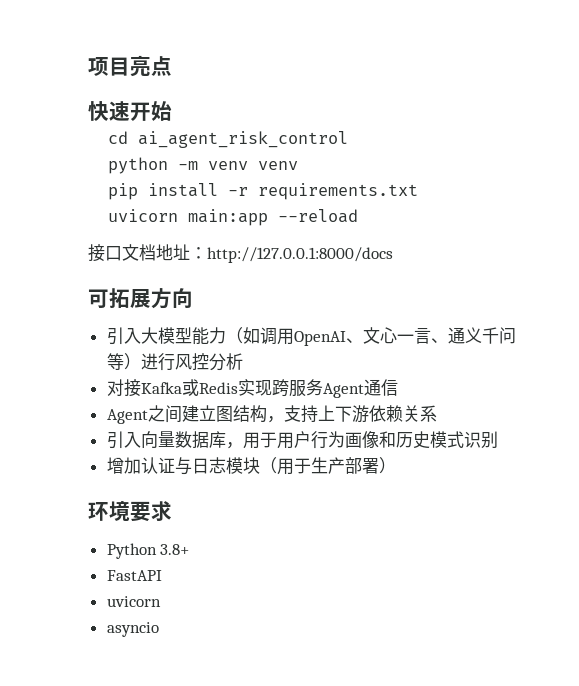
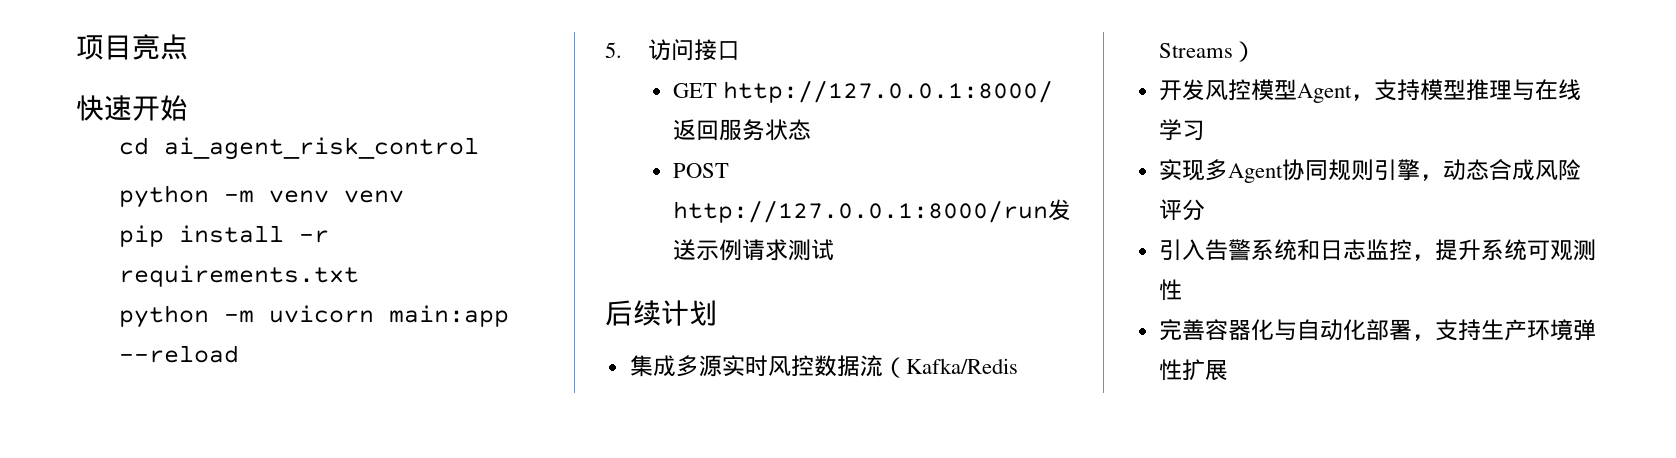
- uvicorn main:app --reload
+ python -m uvicorn main:app --reload
- 接口文档地址：http://127.0.0.1:8000/docs
- 可拓展方向
- 引入大模型能力（如调用OpenAI、文心一言、通义千问等）进行风控分析
- 对接Kafka或Redis实现跨服务Agent通信
- Agent之间建立图结构，支持上下游依赖关系
- 引入向量数据库，用于用户行为画像和历史模式识别
- 增加认证与日志模块（用于生产部署）
- 环境要求
- Python 3.8+
- FastAPI
- uvicorn
- asyncio
+ 5.访问接口
+ GET http://127.0.0.1:8000/返回服务状态
+ POST http://127.0.0.1:8000/run发送示例请求测试
+ 后续计划
+ 集成多源实时风控数据流（Kafka/Redis Streams）
+ 开发风控模型Agent，支持模型推理与在线学习
+ 实现多Agent协同规则引擎，动态合成风险评分
+ 引入告警系统和日志监控，提升系统可观测性
+ 完善容器化与自动化部署，支持生产环境弹性扩展

